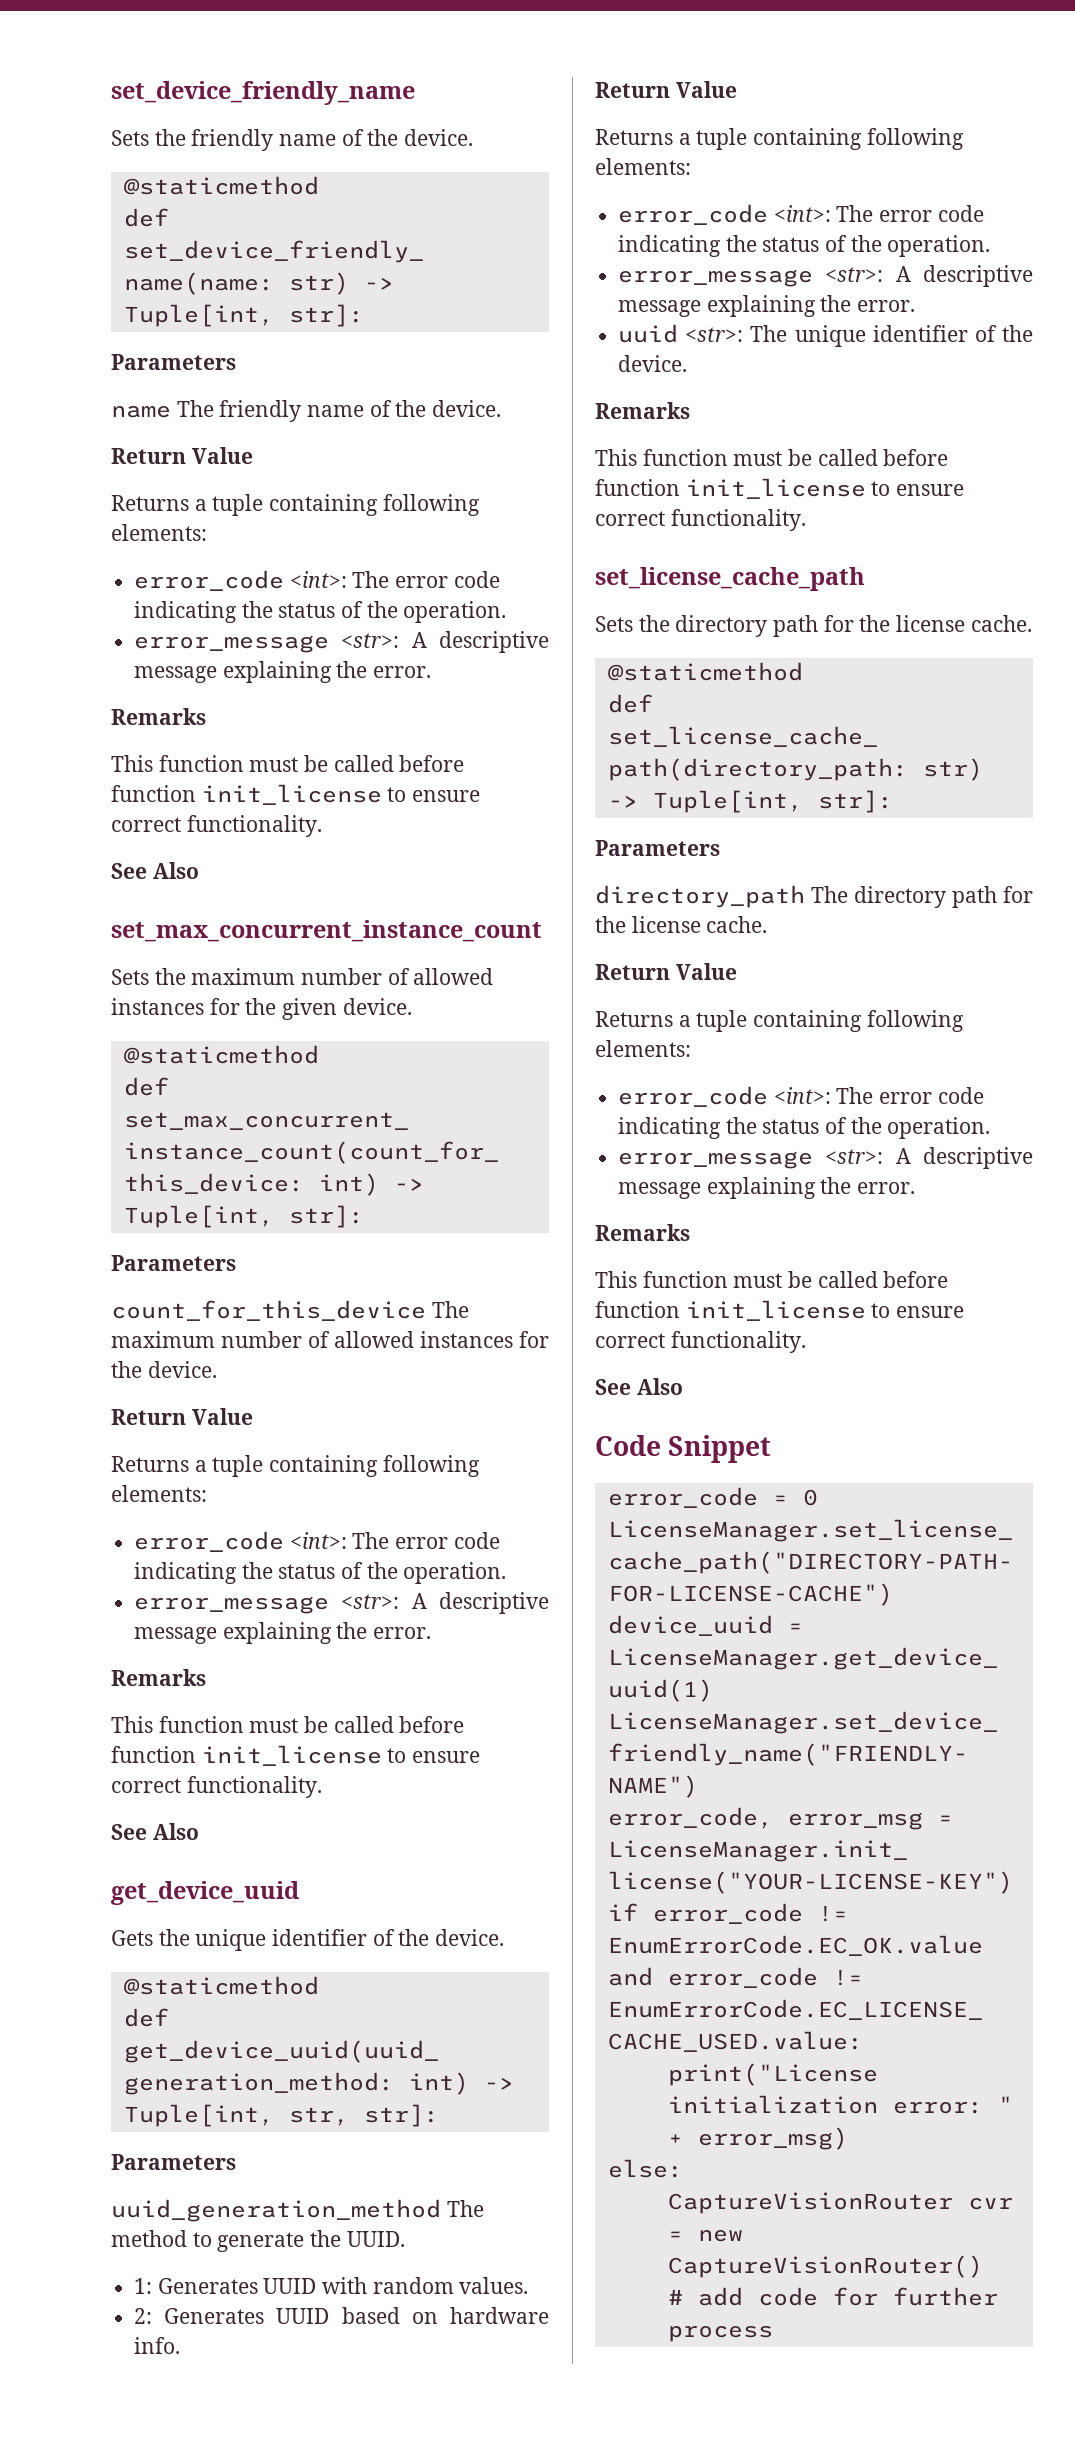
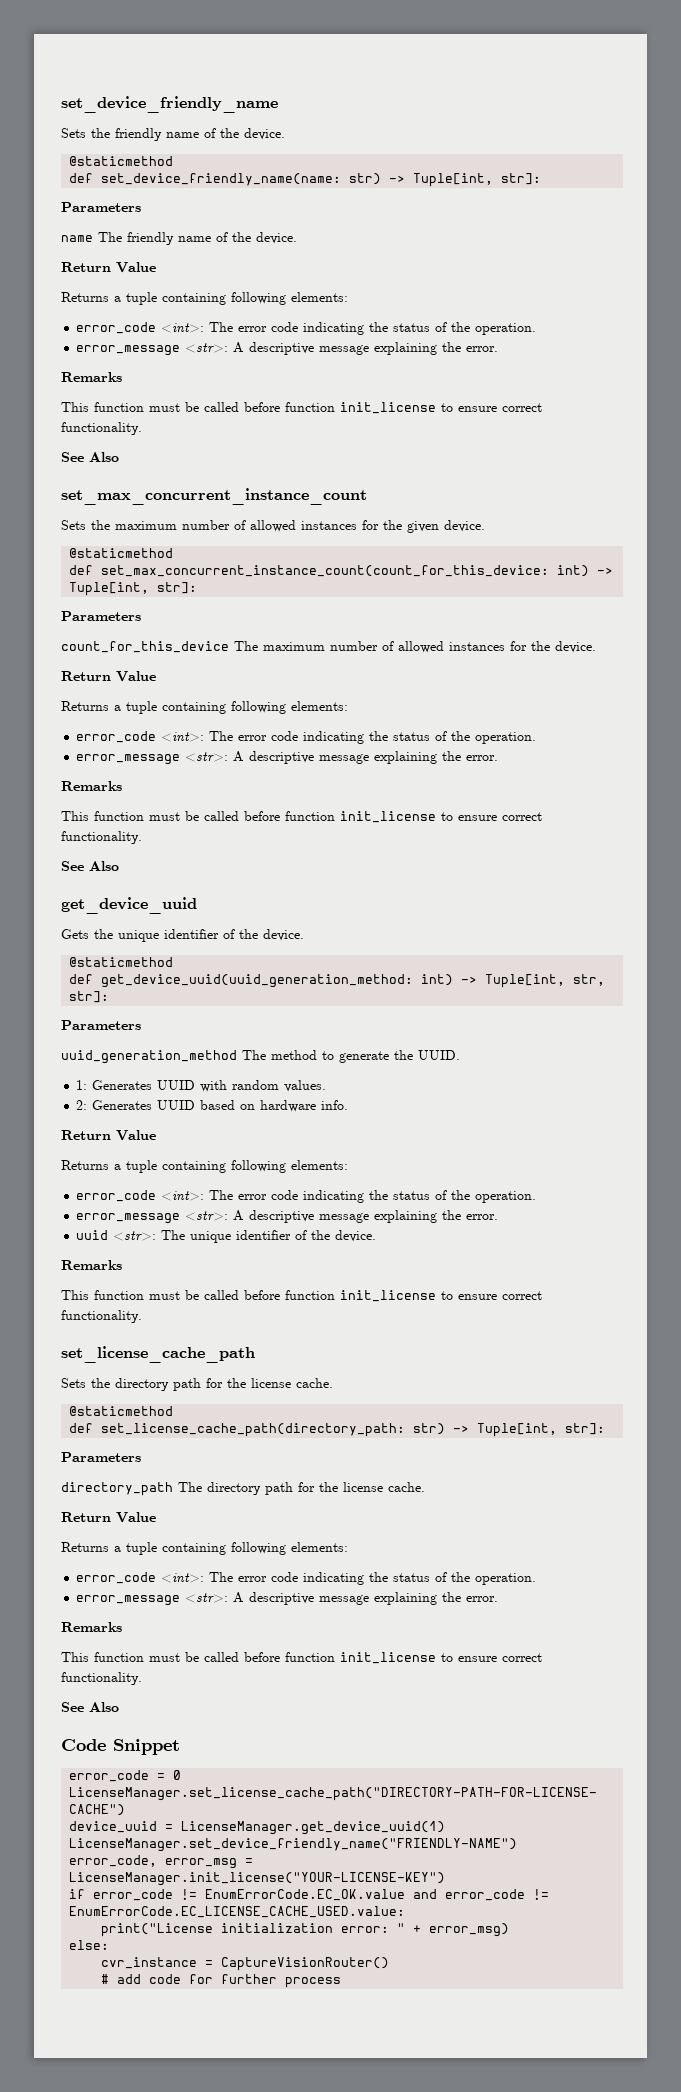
- CaptureVisionRouter cvr = new CaptureVisionRouter()
+ cvr_instance = CaptureVisionRouter()

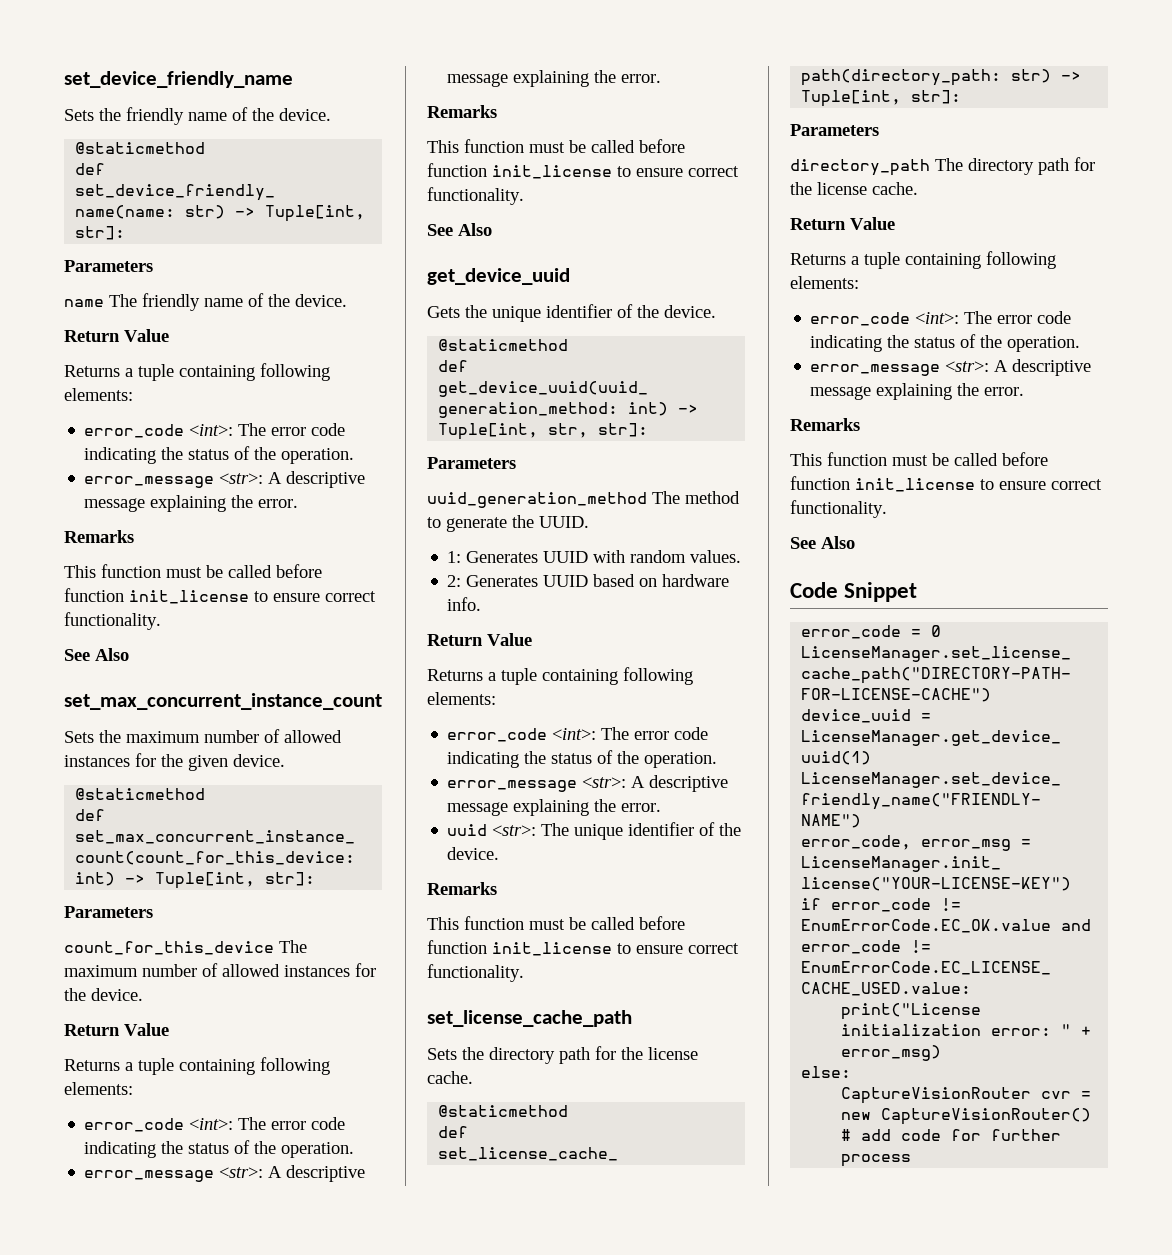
- cvr_instance = CaptureVisionRouter()
+ CaptureVisionRouter cvr = new CaptureVisionRouter()

